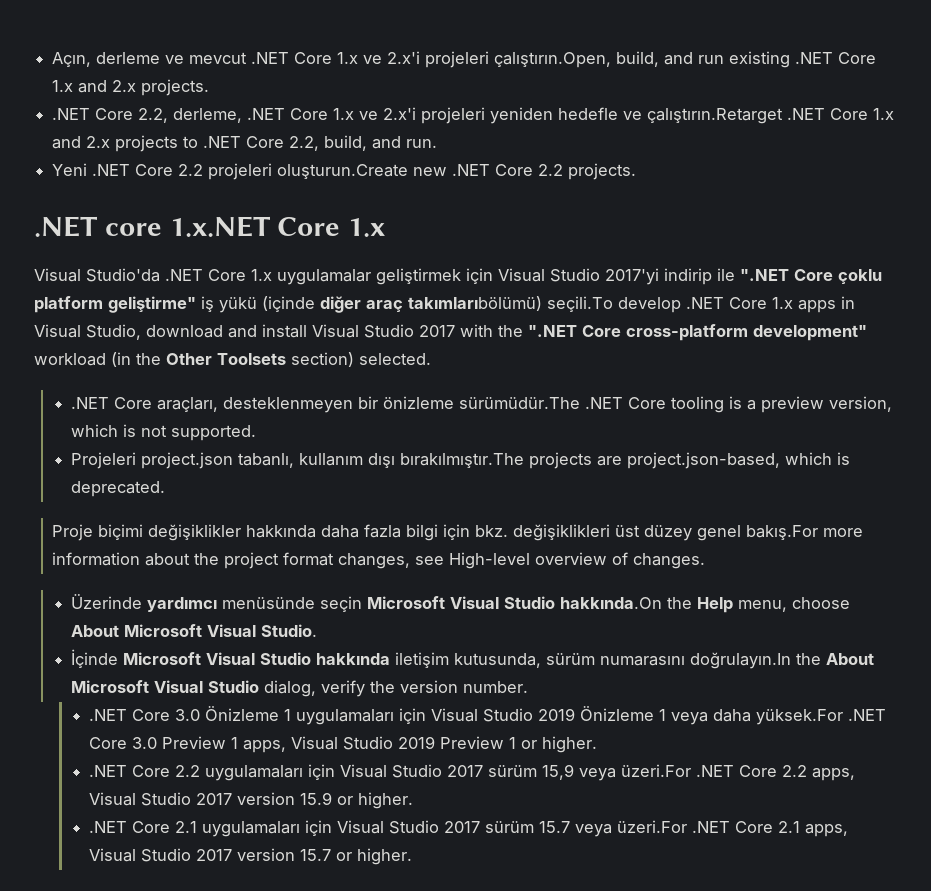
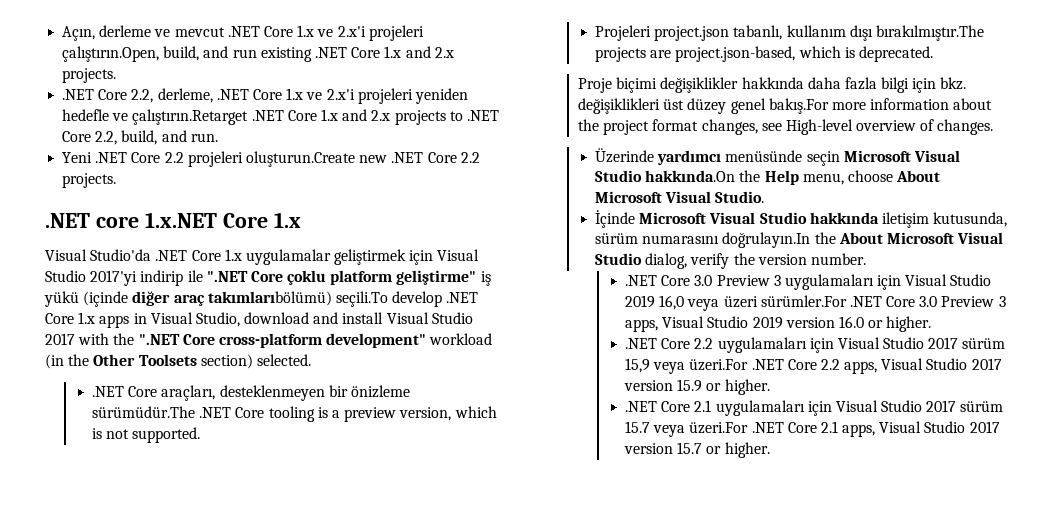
- .NET Core 3.0 Önizleme 1 uygulamaları için Visual Studio 2019 Önizleme 1 veya daha yüksek.For .NET Core 3.0 Preview 1 apps, Visual Studio 2019 Preview 1 or higher.
+ .NET Core 3.0 Preview 3 uygulamaları için Visual Studio 2019 16,0 veya üzeri sürümler.For .NET Core 3.0 Preview 3 apps, Visual Studio 2019 version 16.0 or higher.

